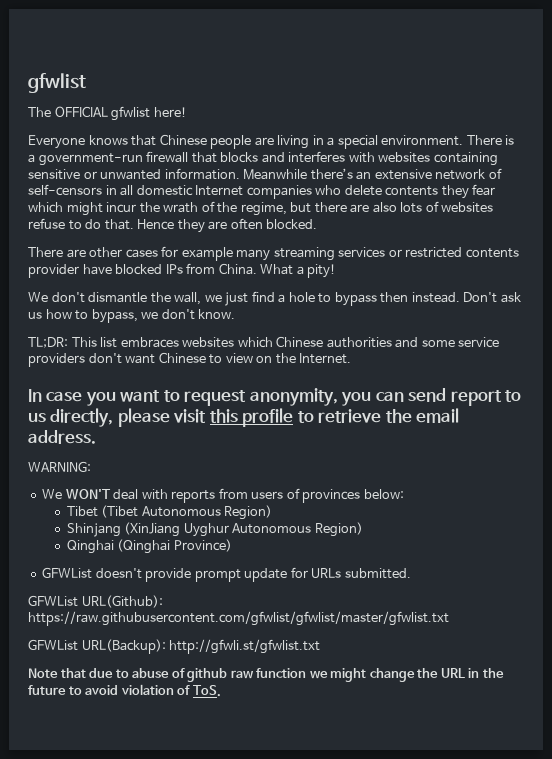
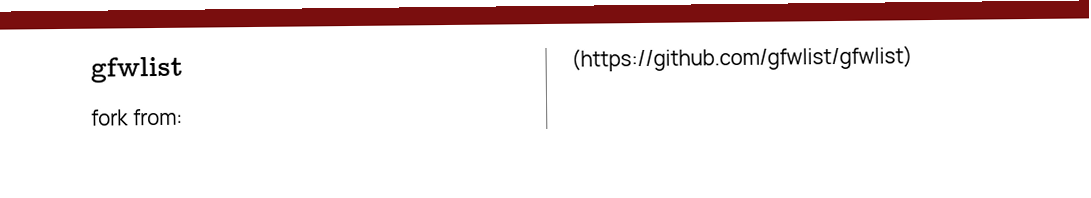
- The OFFICIAL gfwlist here!
- Everyone knows that Chinese people are living in a special environment. There is a government-run firewall that blocks and interferes with websites containing sensitive or unwanted information. Meanwhile there’s an extensive network of self-censors in all domestic Internet companies who delete contents they fear which might incur the wrath of the regime, but there are also lots of websites refuse to do that. Hence they are often blocked.
- There are other cases for example many streaming services or restricted contents provider have blocked IPs from China. What a pity!
- We don't dismantle the wall, we just find a hole to bypass then instead. Don't ask us how to bypass, we don't know.
- TL;DR: This list embraces websites which Chinese authorities and some service providers don't want Chinese to view on the Internet.
- In case you want to request anonymity, you can send report to us directly, please visit this profile to retrieve the email address.
- WARNING:
- We WON'T deal with reports from users of provinces below:
- Tibet (Tibet Autonomous Region)
- Shinjang (XinJiang Uyghur Autonomous Region)
- Qinghai (Qinghai Province)
- GFWList doesn't provide prompt update for URLs submitted.
- GFWList URL(Github): https://raw.githubusercontent.com/gfwlist/gfwlist/master/gfwlist.txt
- GFWList URL(Backup): http://gfwli.st/gfwlist.txt
- Note that due to abuse of github raw function we might change the URL in the future to avoid violation of ToS.
+ fork from: (https://github.com/gfwlist/gfwlist)

